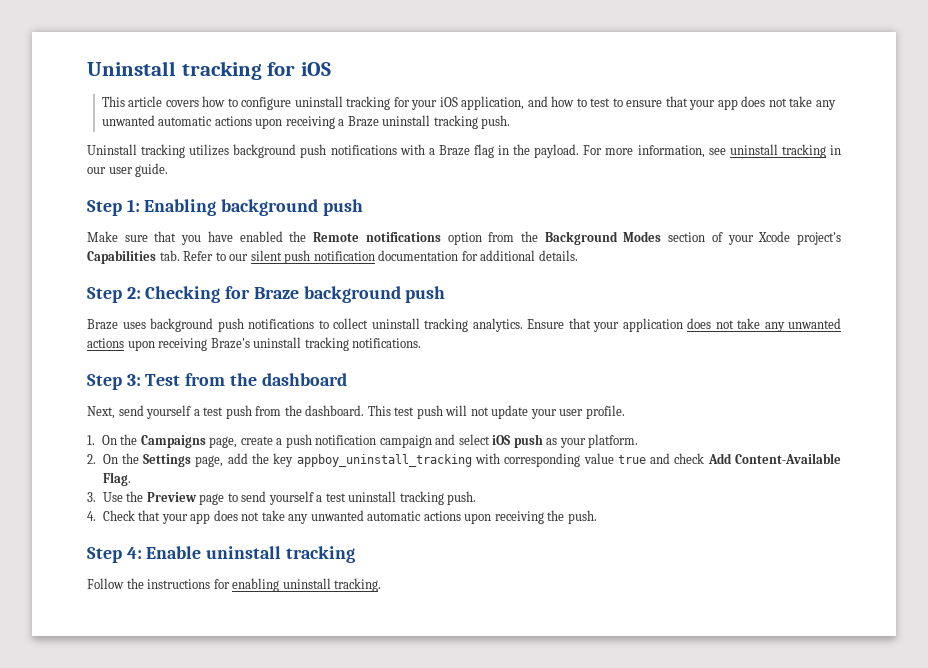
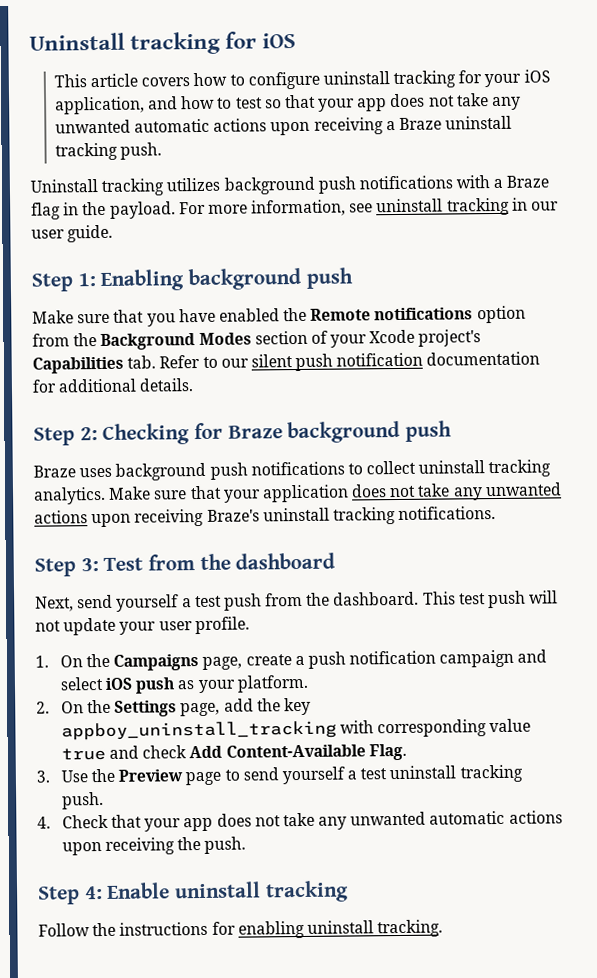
- This article covers how to configure uninstall tracking for your iOS application, and how to test to ensure that your app does not take any unwanted automatic actions upon receiving a Braze uninstall tracking push.
+ This article covers how to configure uninstall tracking for your iOS application, and how to test so that your app does not take any unwanted automatic actions upon receiving a Braze uninstall tracking push.
- Ensure that your application does not take any unwanted actions upon receiving Braze's uninstall tracking notifications.
+ Make sure that your application does not take any unwanted actions upon receiving Braze's uninstall tracking notifications.

